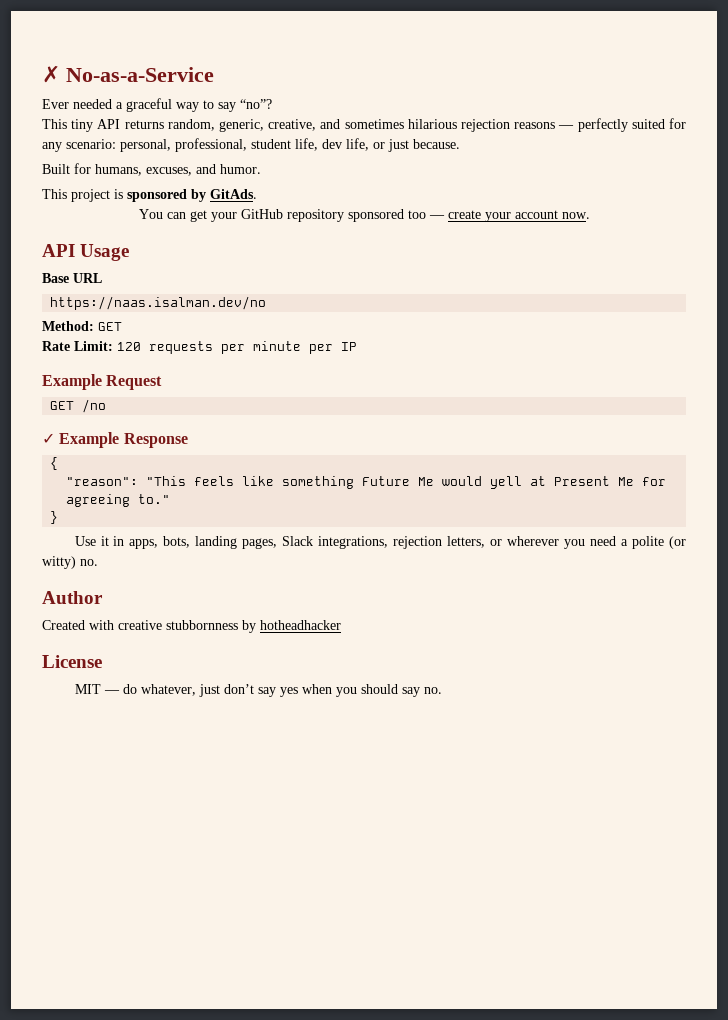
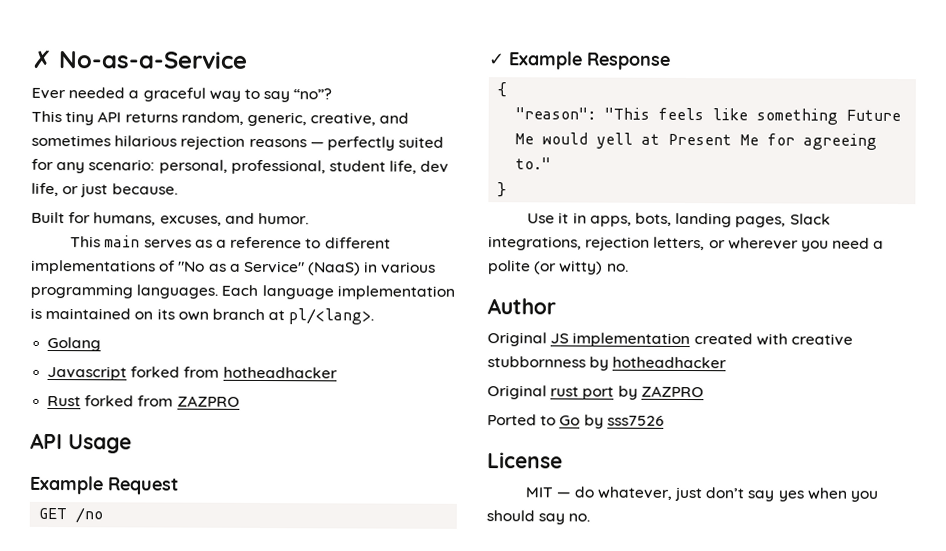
- This project is sponsored by GitAds.
- You can get your GitHub repository sponsored too — create your account now.
+ This main serves as a reference to different implementations of "No as a Service" (NaaS) in various programming languages. Each language implementation is maintained on its own branch at pl/<lang>.
+ Golang
+ Javascript forked from hotheadhacker
+ Rust forked from ZAZPRO
  API Usage
- Base URL
- https://naas.isalman.dev/no
- Method: GET
- Rate Limit: 120 requests per minute per IP
- Created with creative stubbornness by hotheadhacker
+ Original JS implementation created with creative stubbornness by hotheadhacker
+ Original rust port by ZAZPRO
+ Ported to Go by sss7526

